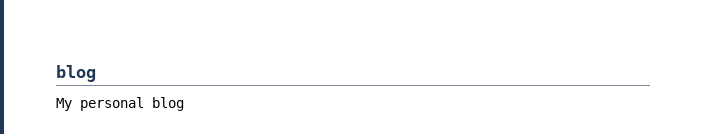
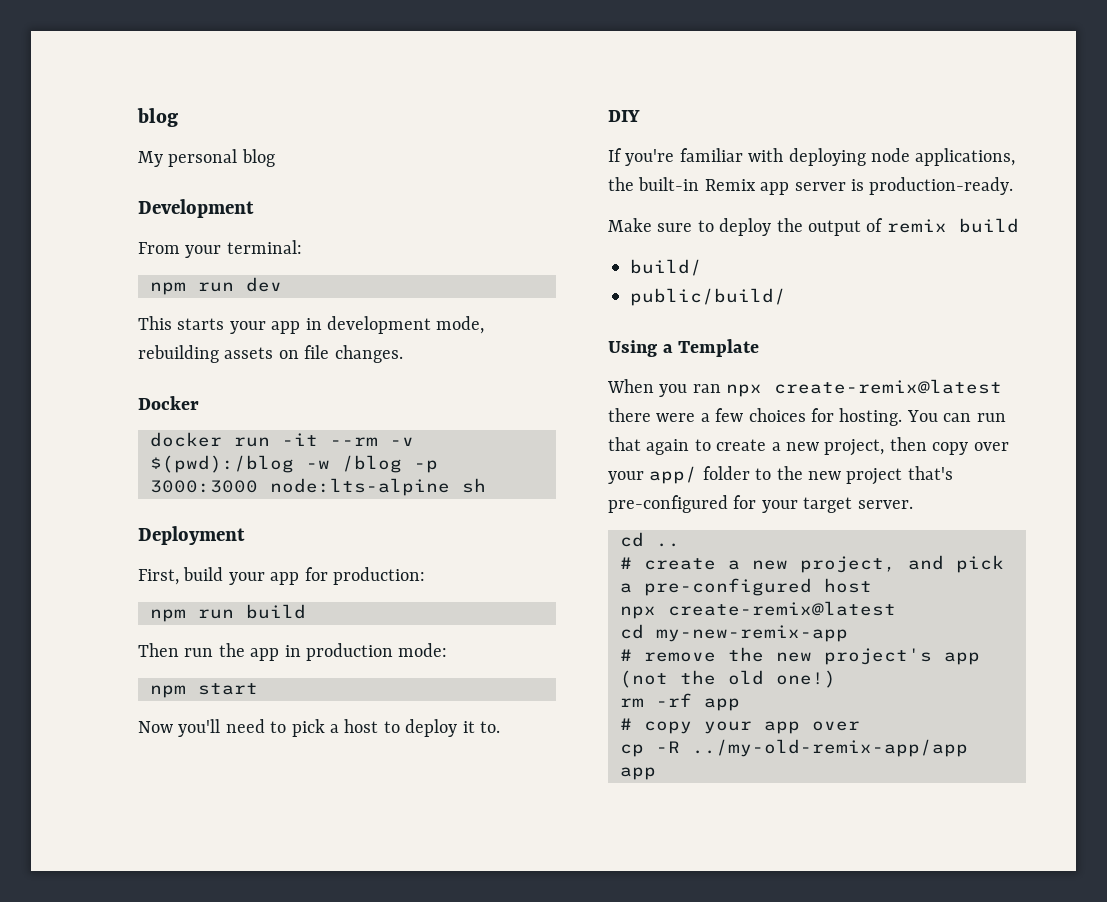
+ Development
+ From your terminal:
+ npm run dev
+ This starts your app in development mode, rebuilding assets on file changes.
+ Docker
+ docker run -it --rm -v $(pwd):/blog -w /blog -p 3000:3000 node:lts-alpine sh
+ Deployment
+ First, build your app for production:
+ npm run build
+ Then run the app in production mode:
+ npm start
+ Now you'll need to pick a host to deploy it to.
+ DIY
+ If you're familiar with deploying node applications, the built-in Remix app server is production-ready.
+ Make sure to deploy the output of remix build
+ build/
+ public/build/
+ Using a Template
+ When you ran npx create-remix@latest there were a few choices for hosting. You can run that again to create a new project, then copy over your app/ folder to the new project that's pre-configured for your target server.
+ cd ..
+ # create a new project, and pick a pre-configured host
+ npx create-remix@latest
+ cd my-new-remix-app
+ # remove the new project's app (not the old one!)
+ rm -rf app
+ # copy your app over
+ cp -R ../my-old-remix-app/app app

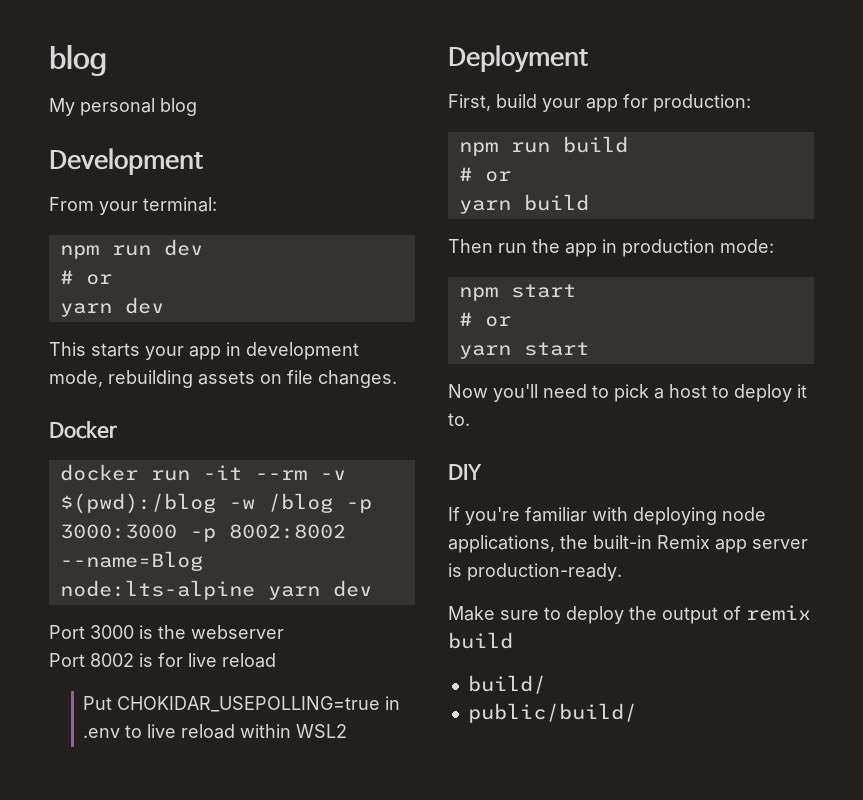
  npm run dev
+ # or
+ yarn dev
- docker run -it --rm -v $(pwd):/blog -w /blog -p 3000:3000 node:lts-alpine sh
+ docker run -it --rm -v $(pwd):/blog -w /blog -p 3000:3000 -p 8002:8002 --name=Blog node:lts-alpine yarn dev
+ Port 3000 is the webserver
+ Port 8002 is for live reload
+ Put CHOKIDAR_USEPOLLING=true in .env to live reload within WSL2
  npm run build
+ # or
+ yarn build
  npm start
+ # or
+ yarn start
- Using a Template
- When you ran npx create-remix@latest there were a few choices for hosting. You can run that again to create a new project, then copy over your app/ folder to the new project that's pre-configured for your target server.
- cd ..
- # create a new project, and pick a pre-configured host
- npx create-remix@latest
- cd my-new-remix-app
- # remove the new project's app (not the old one!)
- rm -rf app
- # copy your app over
- cp -R ../my-old-remix-app/app app

